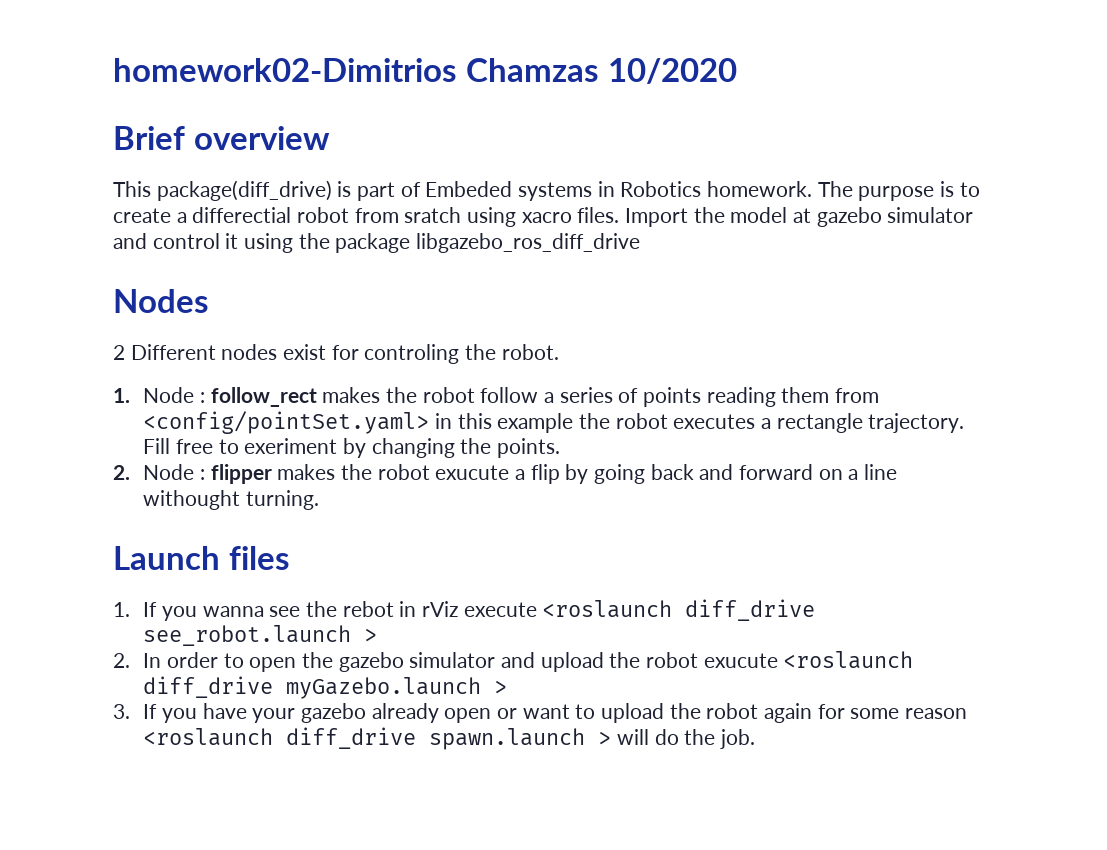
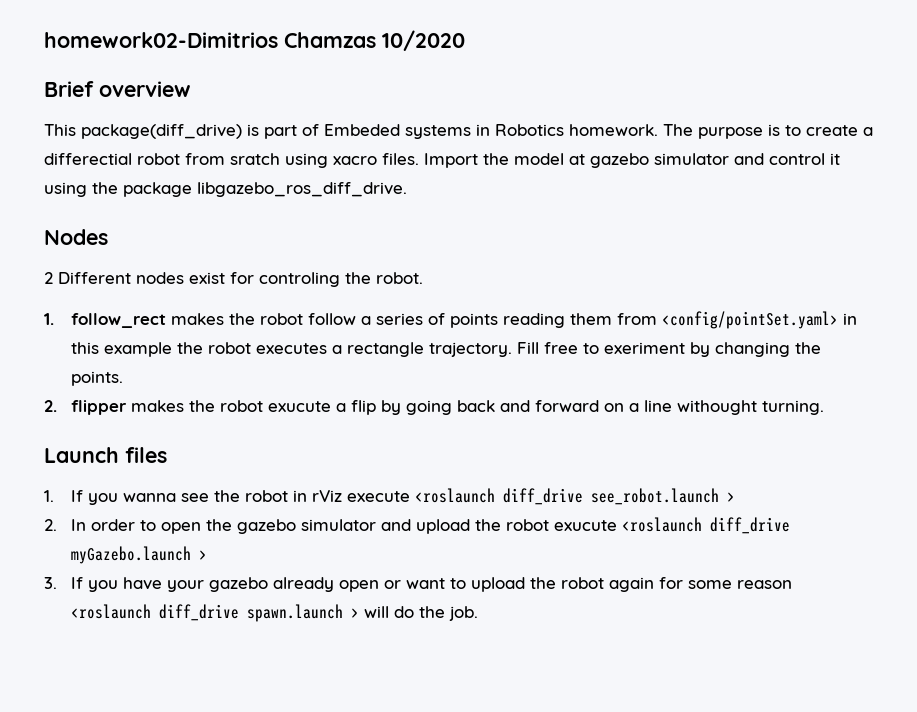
- Import the model at gazebo simulator and control it using the package libgazebo_ros_diff_drive
+ Import the model at gazebo simulator and control it using the package libgazebo_ros_diff_drive.
- 1. Node : follow_rect makes the robot follow a series of points reading them from <config/pointSet.yaml> in this example the robot executes a rectangle trajectory.
+ 1. follow_rect makes the robot follow a series of points reading them from <config/pointSet.yaml> in this example the robot executes a rectangle trajectory.
- 2. Node : flipper makes the robot exucute a flip by going back and forward on a line withought turning.
+ 2. flipper makes the robot exucute a flip by going back and forward on a line withought turning.
- 1. If you wanna see the rebot in rViz execute <roslaunch diff_drive see_robot.launch >
+ 1. If you wanna see the robot in rViz execute <roslaunch diff_drive see_robot.launch >

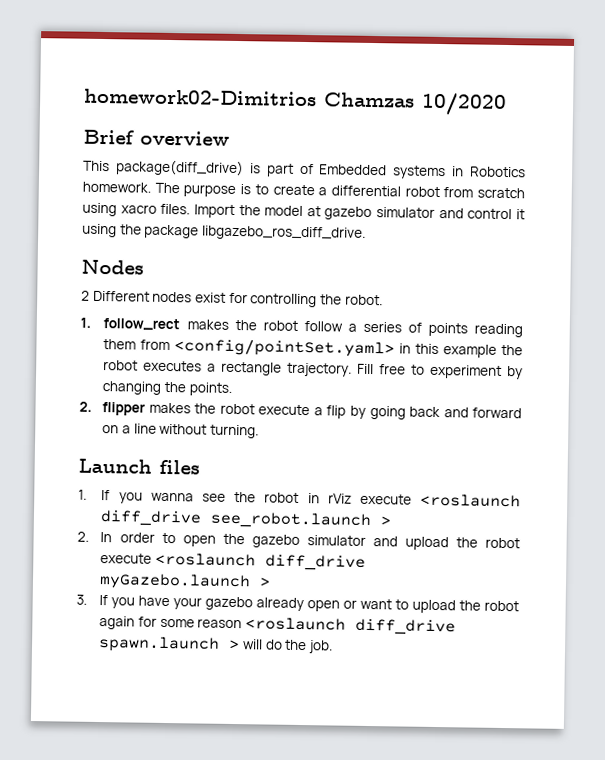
- This package(diff_drive) is part of Embeded systems in Robotics homework.
+ This package(diff_drive) is part of Embedded systems in Robotics homework.
- The purpose is to create a differectial robot from sratch using xacro files.
+ The purpose is to create a differential robot from scratch using xacro files.
- 2 Different nodes exist for controling the robot.
+ 2 Different nodes exist for controlling the robot.
- Fill free to exeriment by changing the points.
+ Fill free to experiment by changing the points.
- 2. flipper makes the robot exucute a flip by going back and forward on a line withought turning.
+ 2. flipper makes the robot execute a flip by going back and forward on a line without turning.
- 2. In order to open the gazebo simulator and upload the robot exucute <roslaunch diff_drive myGazebo.launch >
+ 2. In order to open the gazebo simulator and upload the robot execute <roslaunch diff_drive myGazebo.launch >

